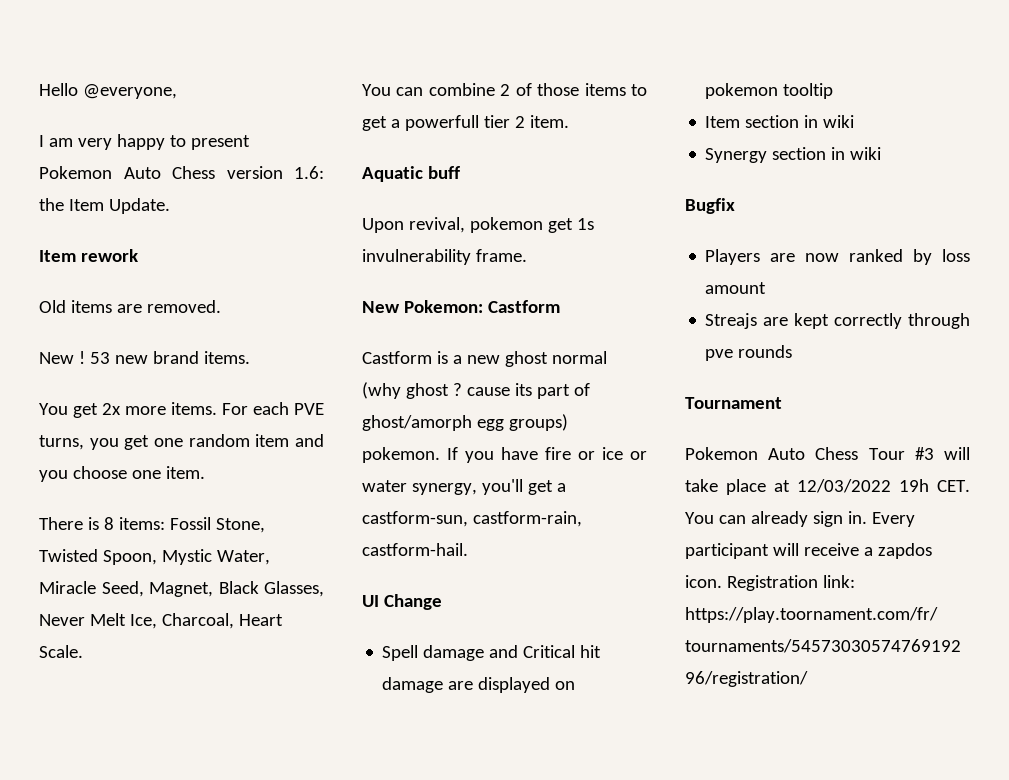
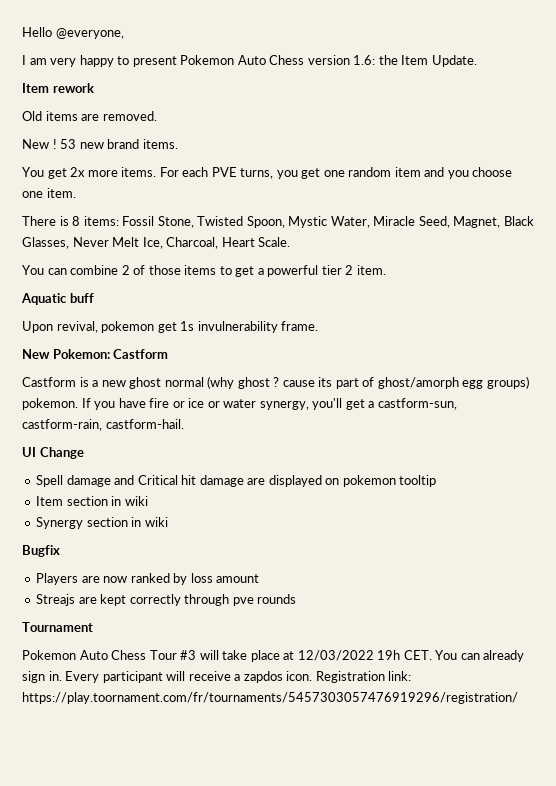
- You can combine 2 of those items to get a powerfull tier 2 item.
+ You can combine 2 of those items to get a powerful tier 2 item.

